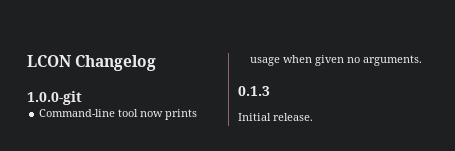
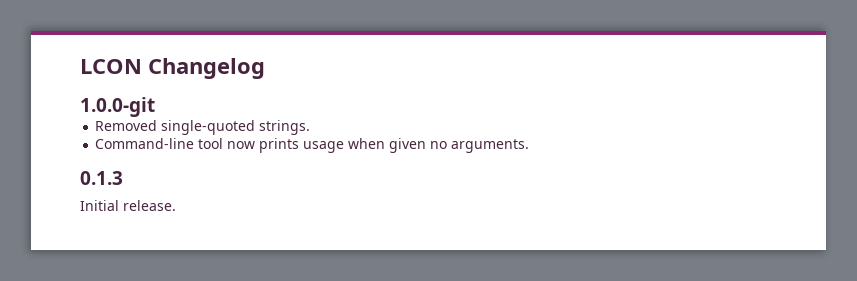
+ Removed single-quoted strings.

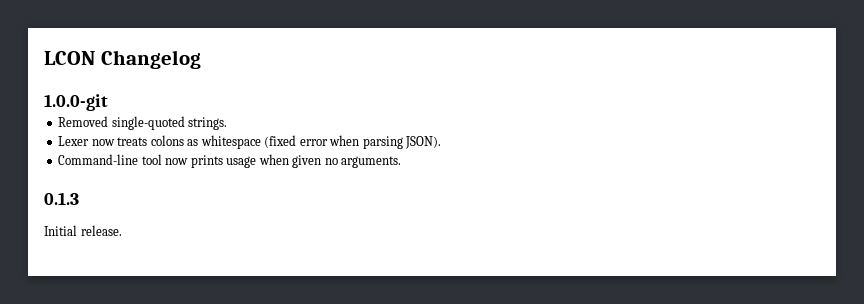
+ Lexer now treats colons as whitespace (fixed error when parsing JSON).

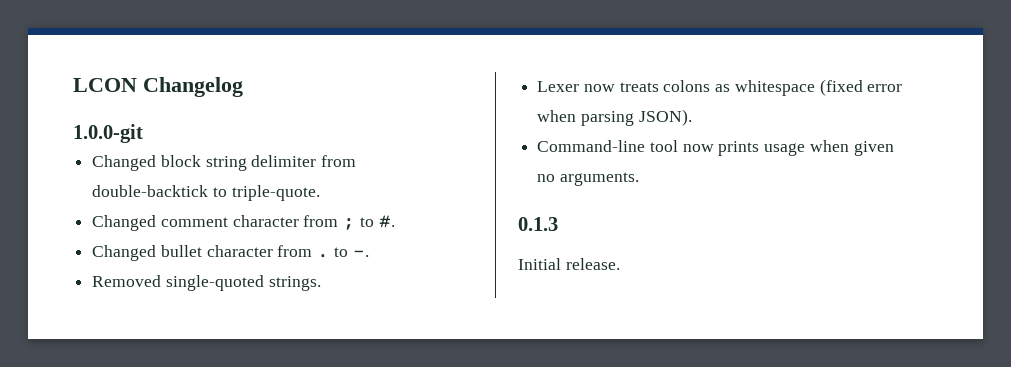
+ Changed block string delimiter from double-backtick to triple-quote.
+ Changed comment character from ; to #.
+ Changed bullet character from . to -.

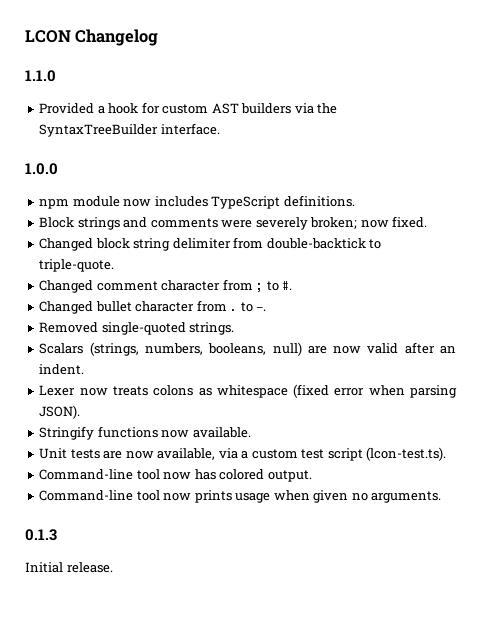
- 1.0.0-git
+ 1.1.0
+ Provided a hook for custom AST builders via the SyntaxTreeBuilder interface.
+ 1.0.0
+ npm module now includes TypeScript definitions.
+ Block strings and comments were severely broken; now fixed.
+ Scalars (strings, numbers, booleans, null) are now valid after an indent.
+ Stringify functions now available.
+ Unit tests are now available, via a custom test script (lcon-test.ts).
+ Command-line tool now has colored output.

